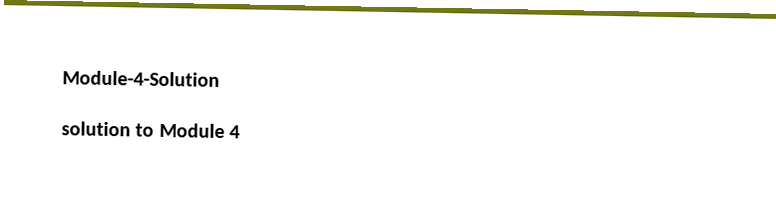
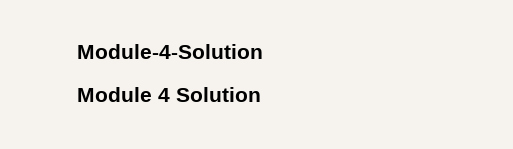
- solution to Module 4
+ Module 4 Solution

